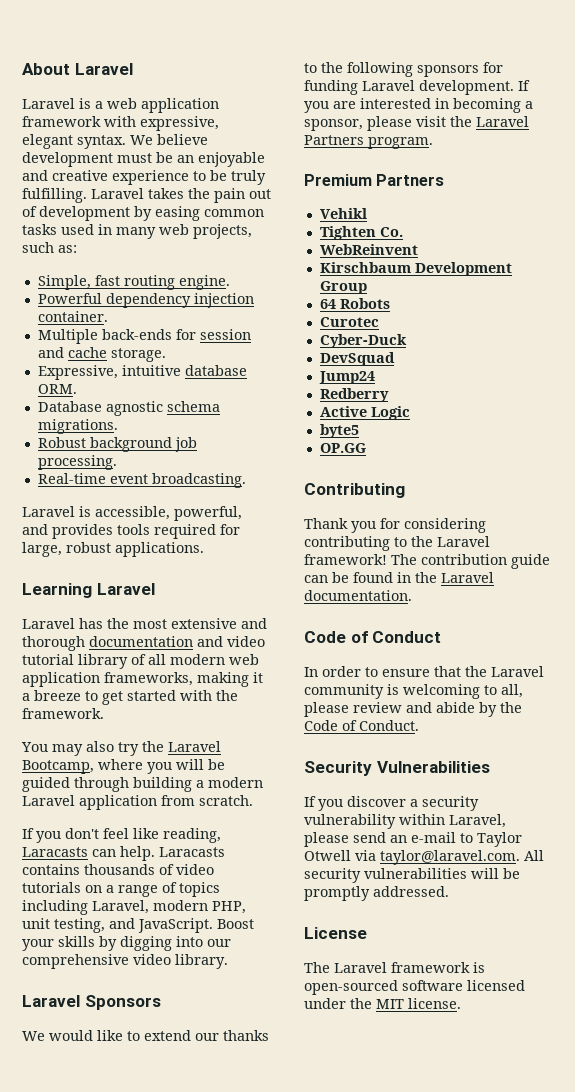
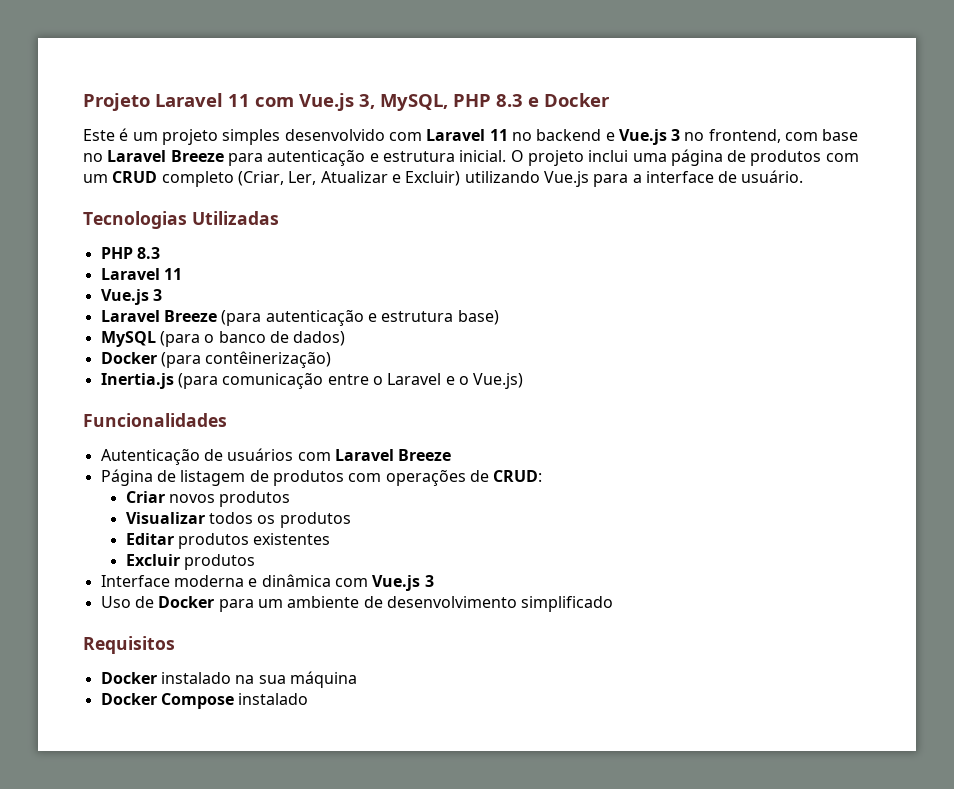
- About Laravel
- Laravel is a web application framework with expressive, elegant syntax. We believe development must be an enjoyable and creative experience to be truly fulfilling. Laravel takes the pain out of development by easing common tasks used in many web projects, such as:
- Simple, fast routing engine.
- Powerful dependency injection container.
- Multiple back-ends for session and cache storage.
- Expressive, intuitive database ORM.
- Database agnostic schema migrations.
- Robust background job processing.
- Real-time event broadcasting.
- Laravel is accessible, powerful, and provides tools required for large, robust applications.
- Learning Laravel
- Laravel has the most extensive and thorough documentation and video tutorial library of all modern web application frameworks, making it a breeze to get started with the framework.
- You may also try the Laravel Bootcamp, where you will be guided through building a modern Laravel application from scratch.
- If you don't feel like reading, Laracasts can help. Laracasts contains thousands of video tutorials on a range of topics including Laravel, modern PHP, unit testing, and JavaScript. Boost your skills by digging into our comprehensive video library.
- Laravel Sponsors
- We would like to extend our thanks to the following sponsors for funding Laravel development. If you are interested in becoming a sponsor, please visit the Laravel Partners program.
- Premium Partners
- Vehikl
- Tighten Co.
- WebReinvent
- Kirschbaum Development Group
- 64 Robots
- Curotec
- Cyber-Duck
- DevSquad
- Jump24
- Redberry
- Active Logic
- byte5
- OP.GG
- Contributing
- Thank you for considering contributing to the Laravel framework! The contribution guide can be found in the Laravel documentation.
- Code of Conduct
- In order to ensure that the Laravel community is welcoming to all, please review and abide by the Code of Conduct.
- Security Vulnerabilities
- If you discover a security vulnerability within Laravel, please send an e-mail to Taylor Otwell via taylor@laravel.com. All security vulnerabilities will be promptly addressed.
- License
- The Laravel framework is open-sourced software licensed under the MIT license.
+ Projeto Laravel 11 com Vue.js 3, MySQL, PHP 8.3 e Docker
+ Este é um projeto simples desenvolvido com Laravel 11 no backend e Vue.js 3 no frontend, com base no Laravel Breeze para autenticação e estrutura inicial. O projeto inclui uma página de produtos com um CRUD completo (Criar, Ler, Atualizar e Excluir) utilizando Vue.js para a interface de usuário.
+ Tecnologias Utilizadas
+ PHP 8.3
+ Laravel 11
+ Vue.js 3
+ Laravel Breeze (para autenticação e estrutura base)
+ MySQL (para o banco de dados)
+ Docker (para contêinerização)
+ Inertia.js (para comunicação entre o Laravel e o Vue.js)
+ Funcionalidades
+ Autenticação de usuários com Laravel Breeze
+ Página de listagem de produtos com operações de CRUD:
+ Criar novos produtos
+ Visualizar todos os produtos
+ Editar produtos existentes
+ Excluir produtos
+ Interface moderna e dinâmica com Vue.js 3
+ Uso de Docker para um ambiente de desenvolvimento simplificado
+ Requisitos
+ Docker instalado na sua máquina
+ Docker Compose instalado

